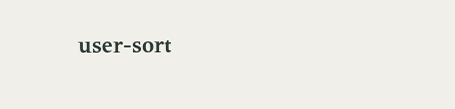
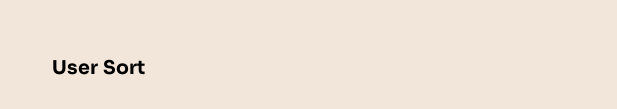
- user-sort
+ User Sort

